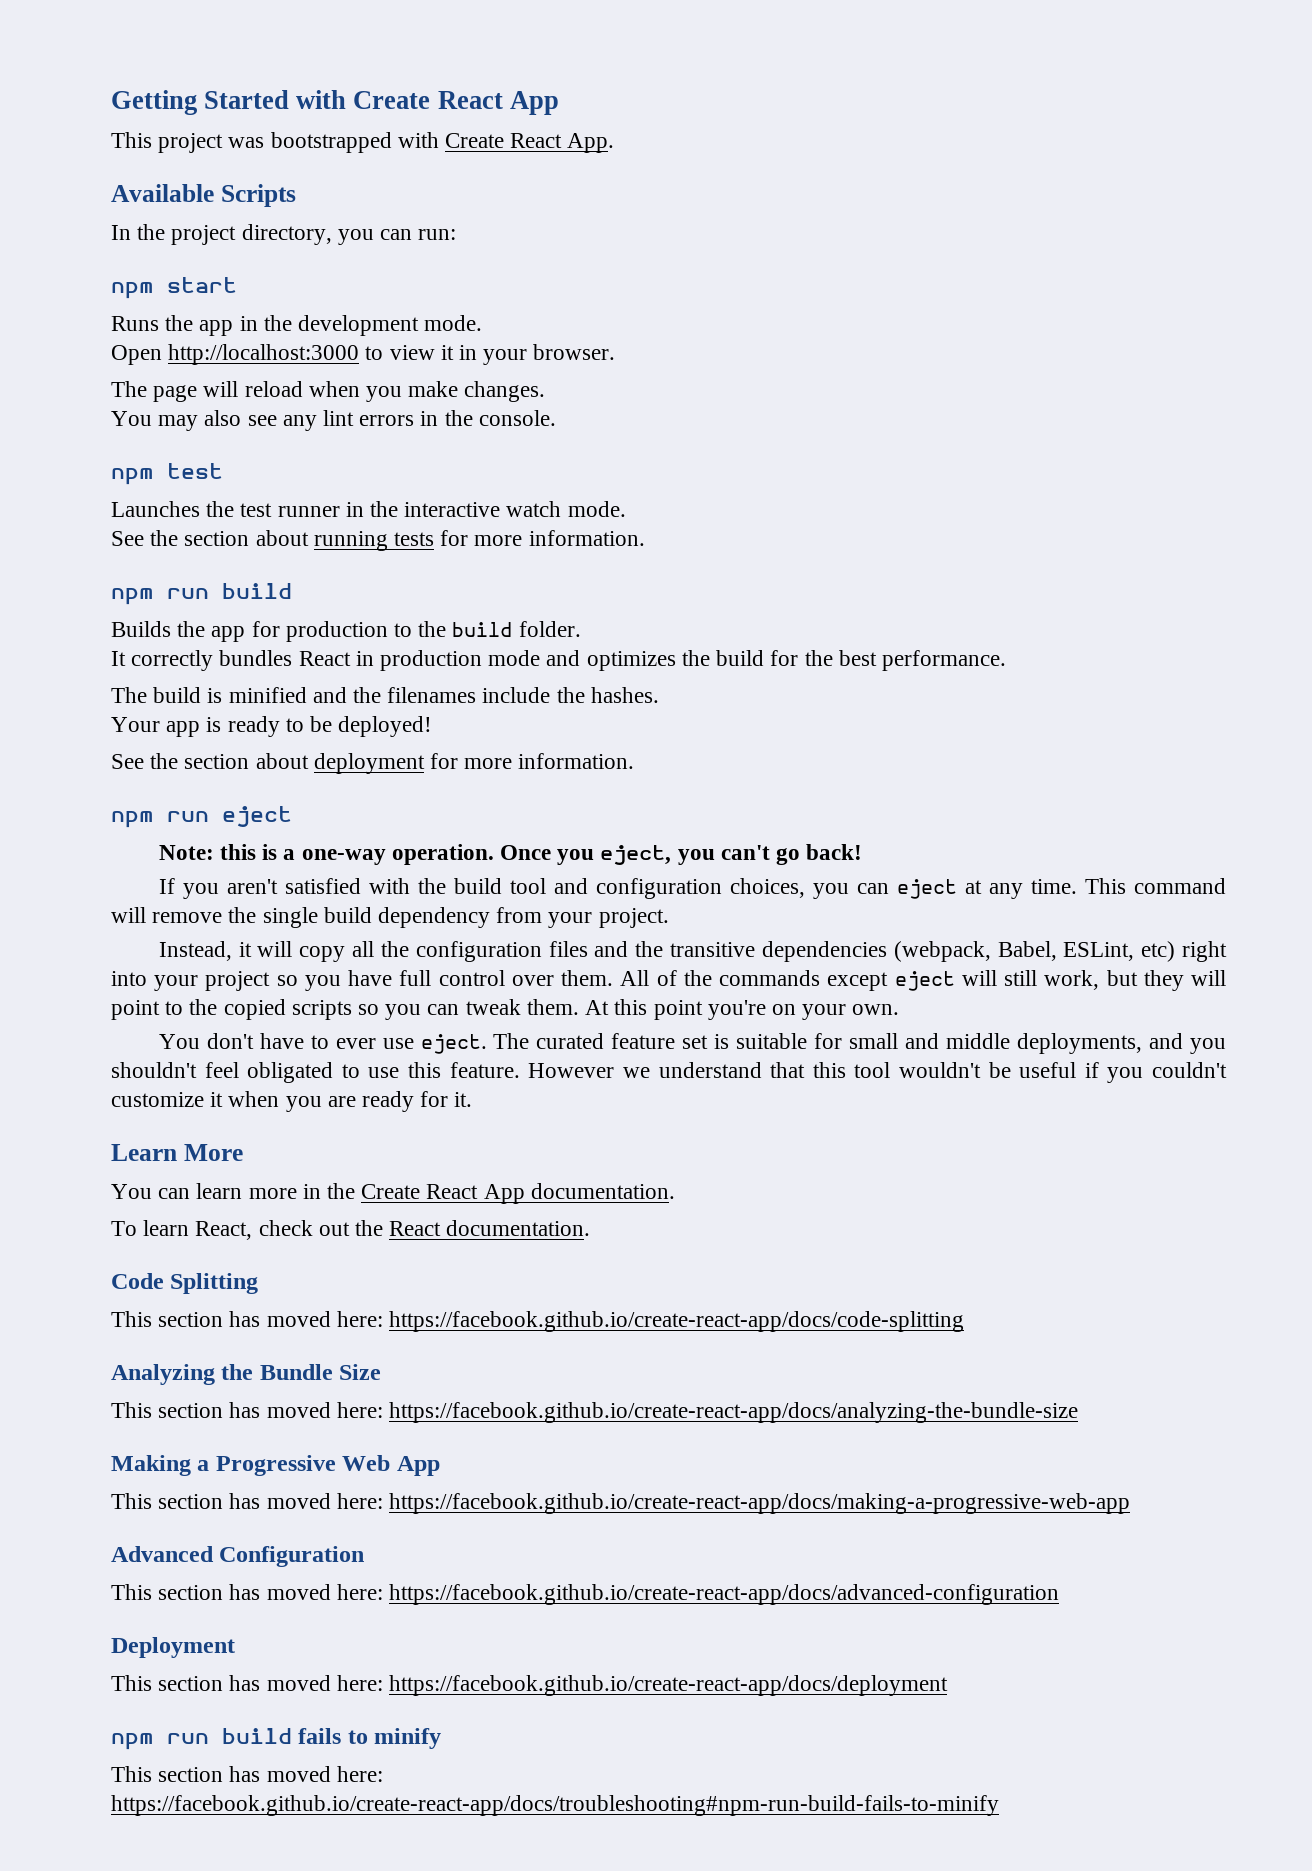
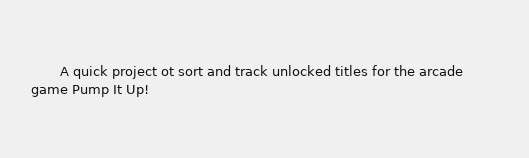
- Getting Started with Create React App
- This project was bootstrapped with Create React App.
- Available Scripts
- In the project directory, you can run:
- npm start
- Runs the app in the development mode.
- Open http://localhost:3000 to view it in your browser.
- The page will reload when you make changes.
- You may also see any lint errors in the console.
- npm test
- Launches the test runner in the interactive watch mode.
- See the section about running tests for more information.
- npm run build
- Builds the app for production to the build folder.
- It correctly bundles React in production mode and optimizes the build for the best performance.
- The build is minified and the filenames include the hashes.
- Your app is ready to be deployed!
- See the section about deployment for more information.
- npm run eject
- Note: this is a one-way operation. Once you eject, you can't go back!
- If you aren't satisfied with the build tool and configuration choices, you can eject at any time. This command will remove the single build dependency from your project.
- Instead, it will copy all the configuration files and the transitive dependencies (webpack, Babel, ESLint, etc) right into your project so you have full control over them. All of the commands except eject will still work, but they will point to the copied scripts so you can tweak them. At this point you're on your own.
- You don't have to ever use eject. The curated feature set is suitable for small and middle deployments, and you shouldn't feel obligated to use this feature. However we understand that this tool wouldn't be useful if you couldn't customize it when you are ready for it.
- Learn More
- You can learn more in the Create React App documentation.
- To learn React, check out the React documentation.
- Code Splitting
- This section has moved here: https://facebook.github.io/create-react-app/docs/code-splitting
- Analyzing the Bundle Size
- This section has moved here: https://facebook.github.io/create-react-app/docs/analyzing-the-bundle-size
- Making a Progressive Web App
- This section has moved here: https://facebook.github.io/create-react-app/docs/making-a-progressive-web-app
- Advanced Configuration
- This section has moved here: https://facebook.github.io/create-react-app/docs/advanced-configuration
- Deployment
- This section has moved here: https://facebook.github.io/create-react-app/docs/deployment
- npm run build fails to minify
- This section has moved here: https://facebook.github.io/create-react-app/docs/troubleshooting#npm-run-build-fails-to-minify
+ A quick project ot sort and track unlocked titles for the arcade game Pump It Up!

